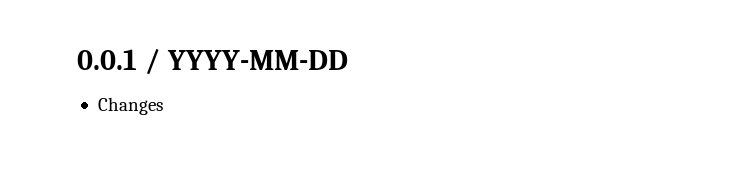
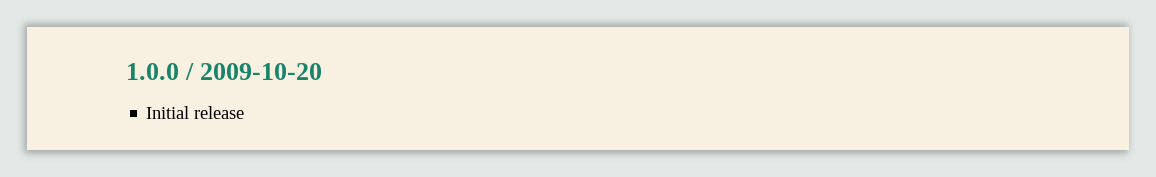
- 0.0.1 / YYYY-MM-DD
- Changes
+ 1.0.0 / 2009-10-20
+ Initial release

